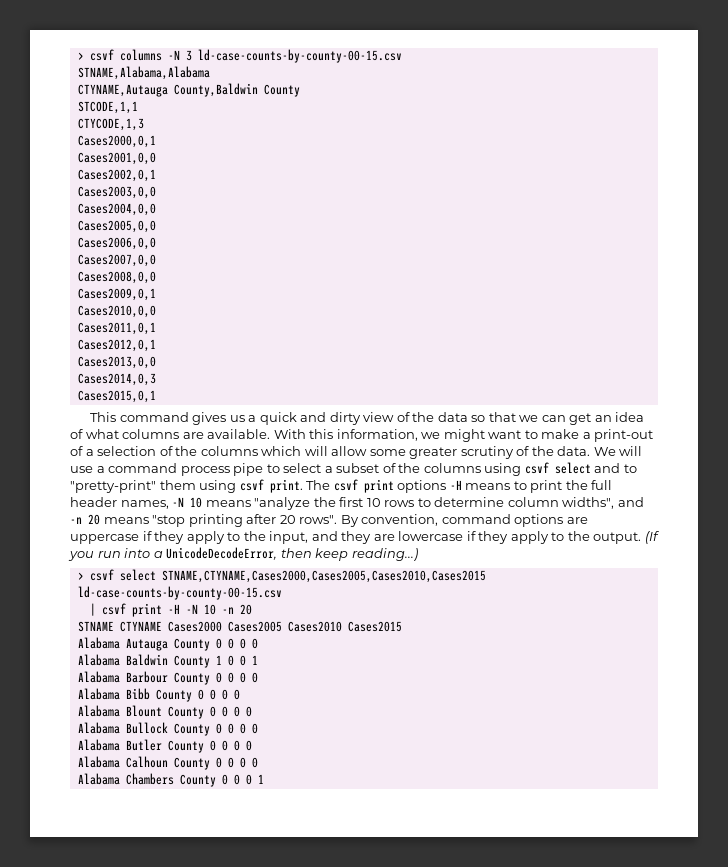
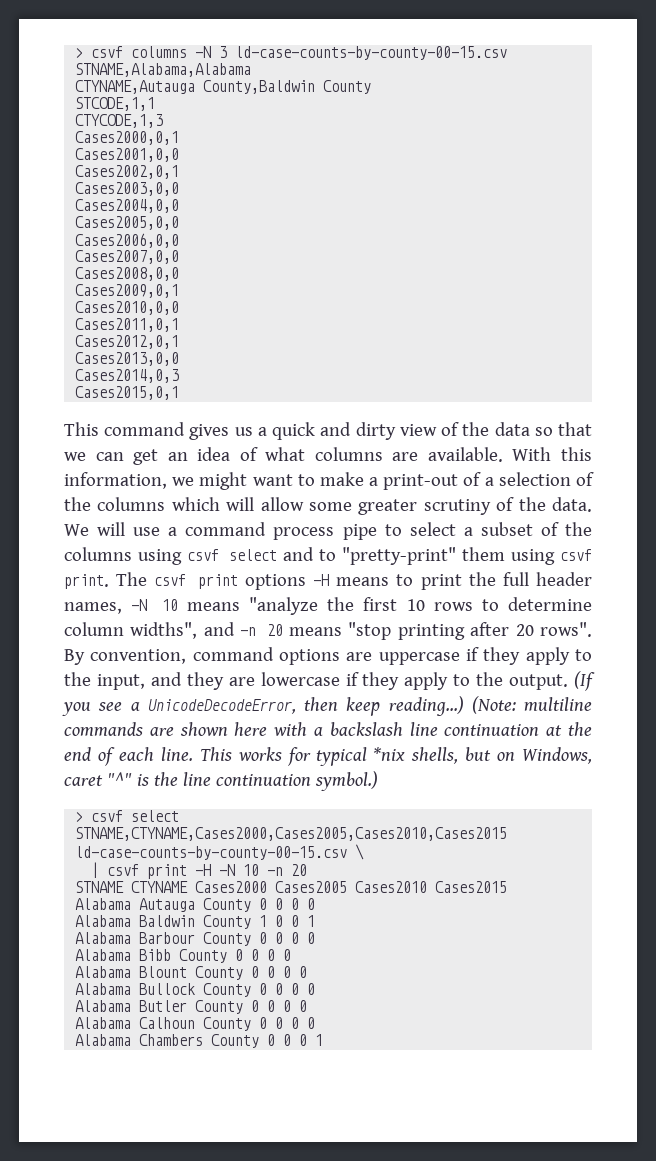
- (If you run into a UnicodeDecodeError, then keep reading...)
+ (If you see a UnicodeDecodeError, then keep reading...) (Note: multiline commands are shown here with a backslash line continuation at the end of each line. This works for typical *nix shells, but on Windows, caret "^" is the line continuation symbol.)
- > csvf select STNAME,CTYNAME,Cases2000,Cases2005,Cases2010,Cases2015 ld-case-counts-by-county-00-15.csv
+ > csvf select STNAME,CTYNAME,Cases2000,Cases2005,Cases2010,Cases2015 ld-case-counts-by-county-00-15.csv \

